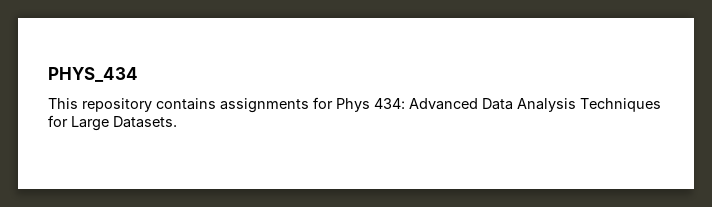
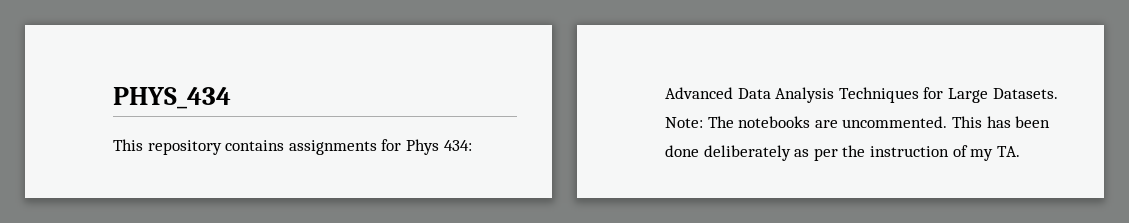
+ Note: The notebooks are uncommented. This has been done deliberately as per the instruction of my TA.

